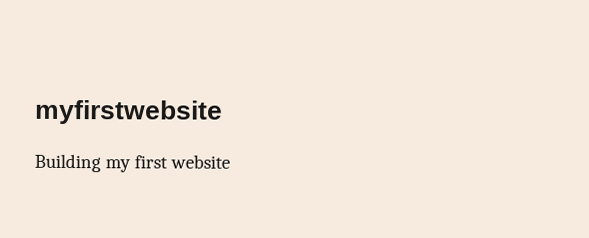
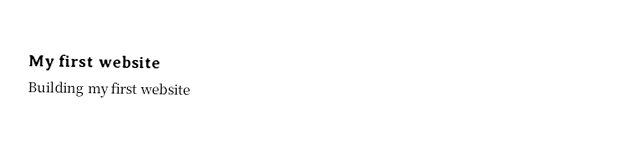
- myfirstwebsite
+ My first website

